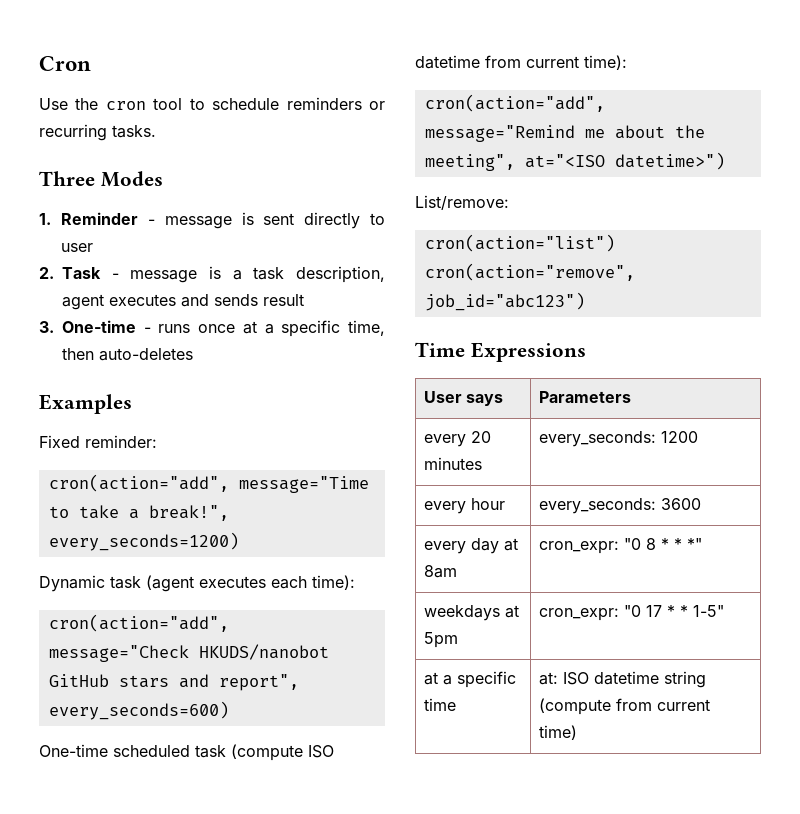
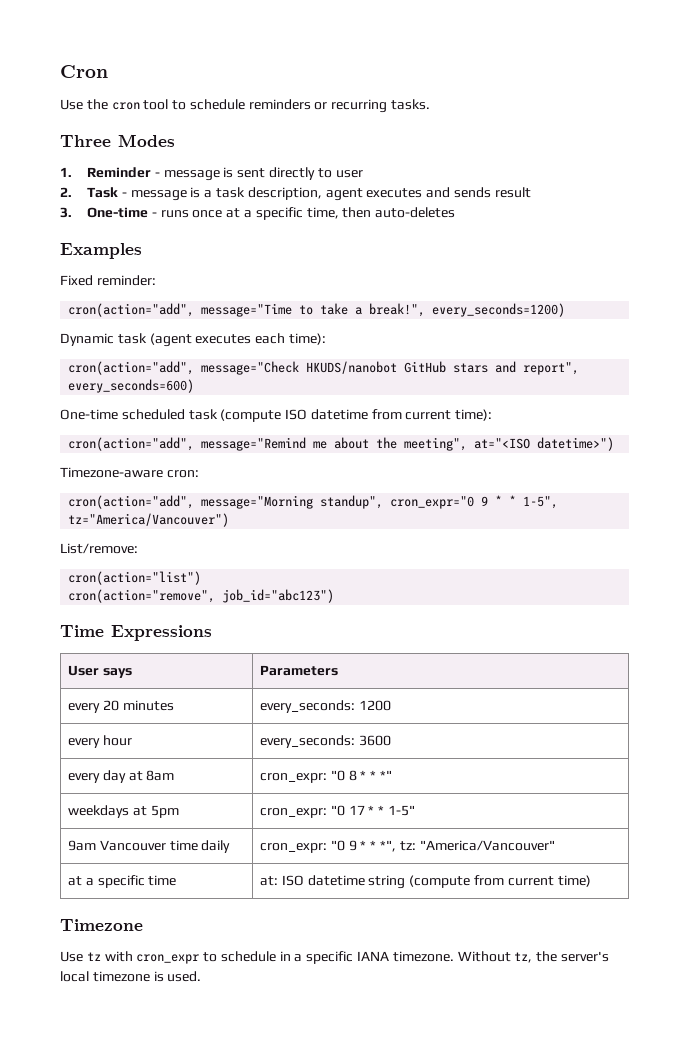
+ Timezone-aware cron:
+ cron(action="add", message="Morning standup", cron_expr="0 9 * * 1-5", tz="America/Vancouver")
+ 9am Vancouver time daily | cron_expr: "0 9 * * *", tz: "America/Vancouver"
+ Timezone
+ Use tz with cron_expr to schedule in a specific IANA timezone. Without tz, the server's local timezone is used.

